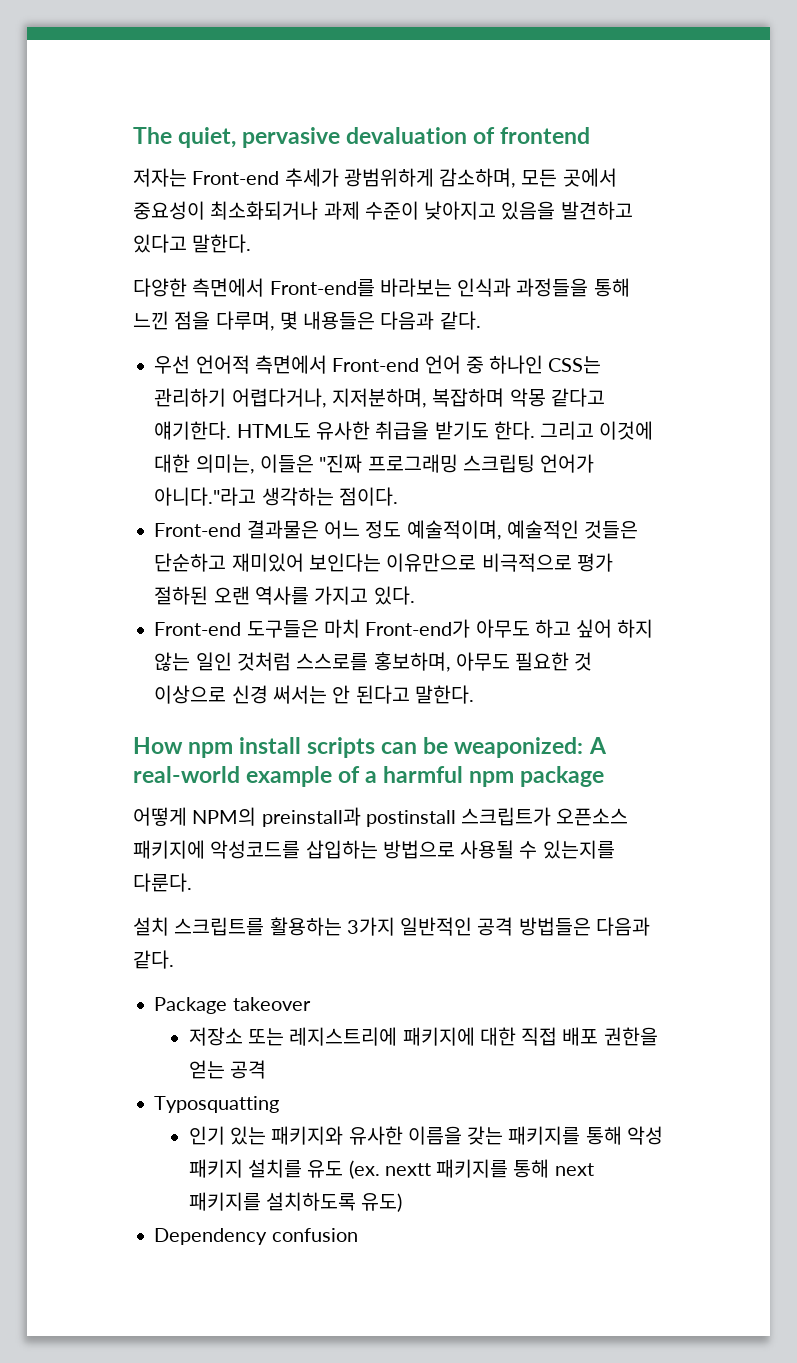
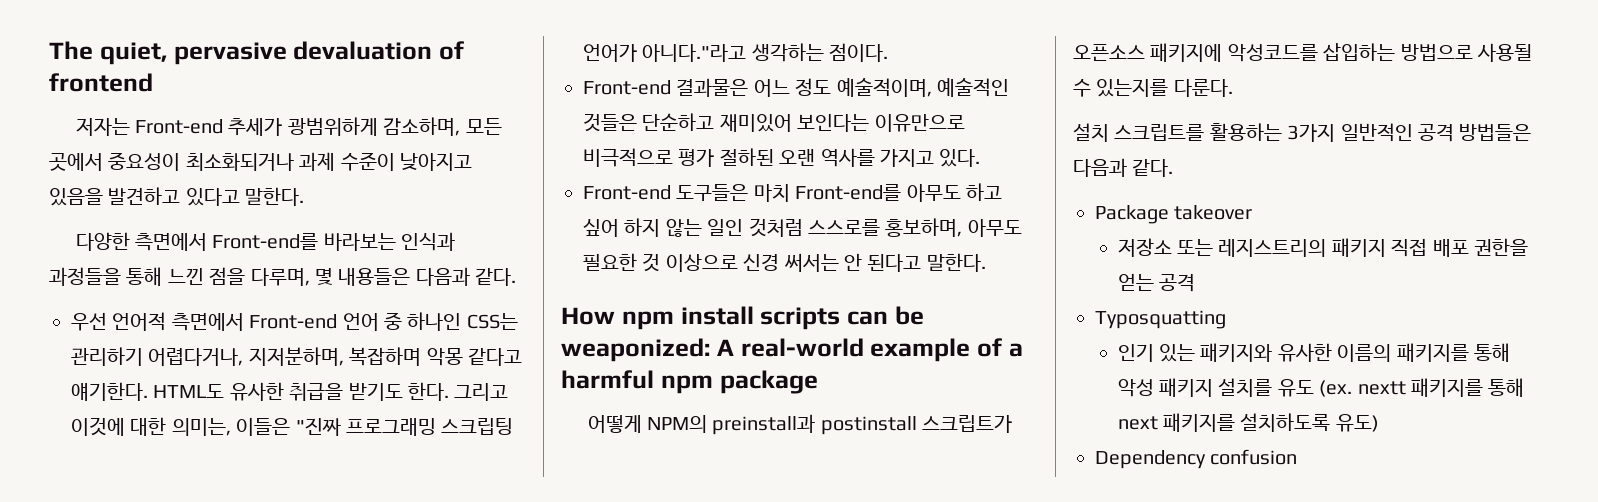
- Front-end 도구들은 마치 Front-end가 아무도 하고 싶어 하지 않는 일인 것처럼 스스로를 홍보하며, 아무도 필요한 것 이상으로 신경 써서는 안 된다고 말한다.
+ Front-end 도구들은 마치 Front-end를 아무도 하고 싶어 하지 않는 일인 것처럼 스스로를 홍보하며, 아무도 필요한 것 이상으로 신경 써서는 안 된다고 말한다.
- 저장소 또는 레지스트리에 패키지에 대한 직접 배포 권한을 얻는 공격
+ 저장소 또는 레지스트리의 패키지 직접 배포 권한을 얻는 공격
- 인기 있는 패키지와 유사한 이름을 갖는 패키지를 통해 악성 패키지 설치를 유도 (ex. nextt 패키지를 통해 next 패키지를 설치하도록 유도)
+ 인기 있는 패키지와 유사한 이름의 패키지를 통해 악성 패키지 설치를 유도 (ex. nextt 패키지를 통해 next 패키지를 설치하도록 유도)

